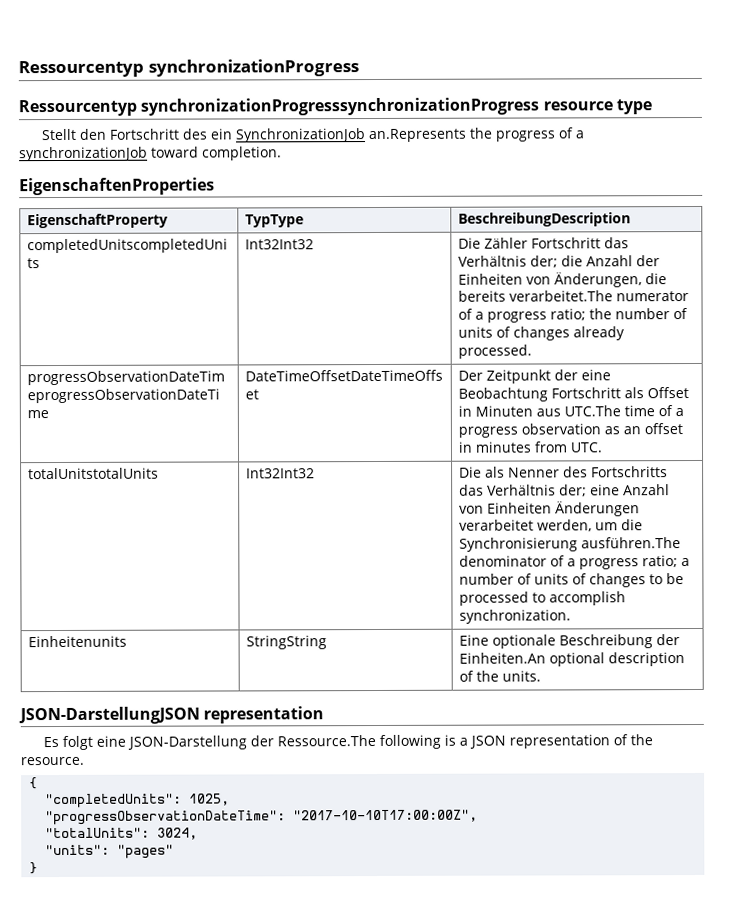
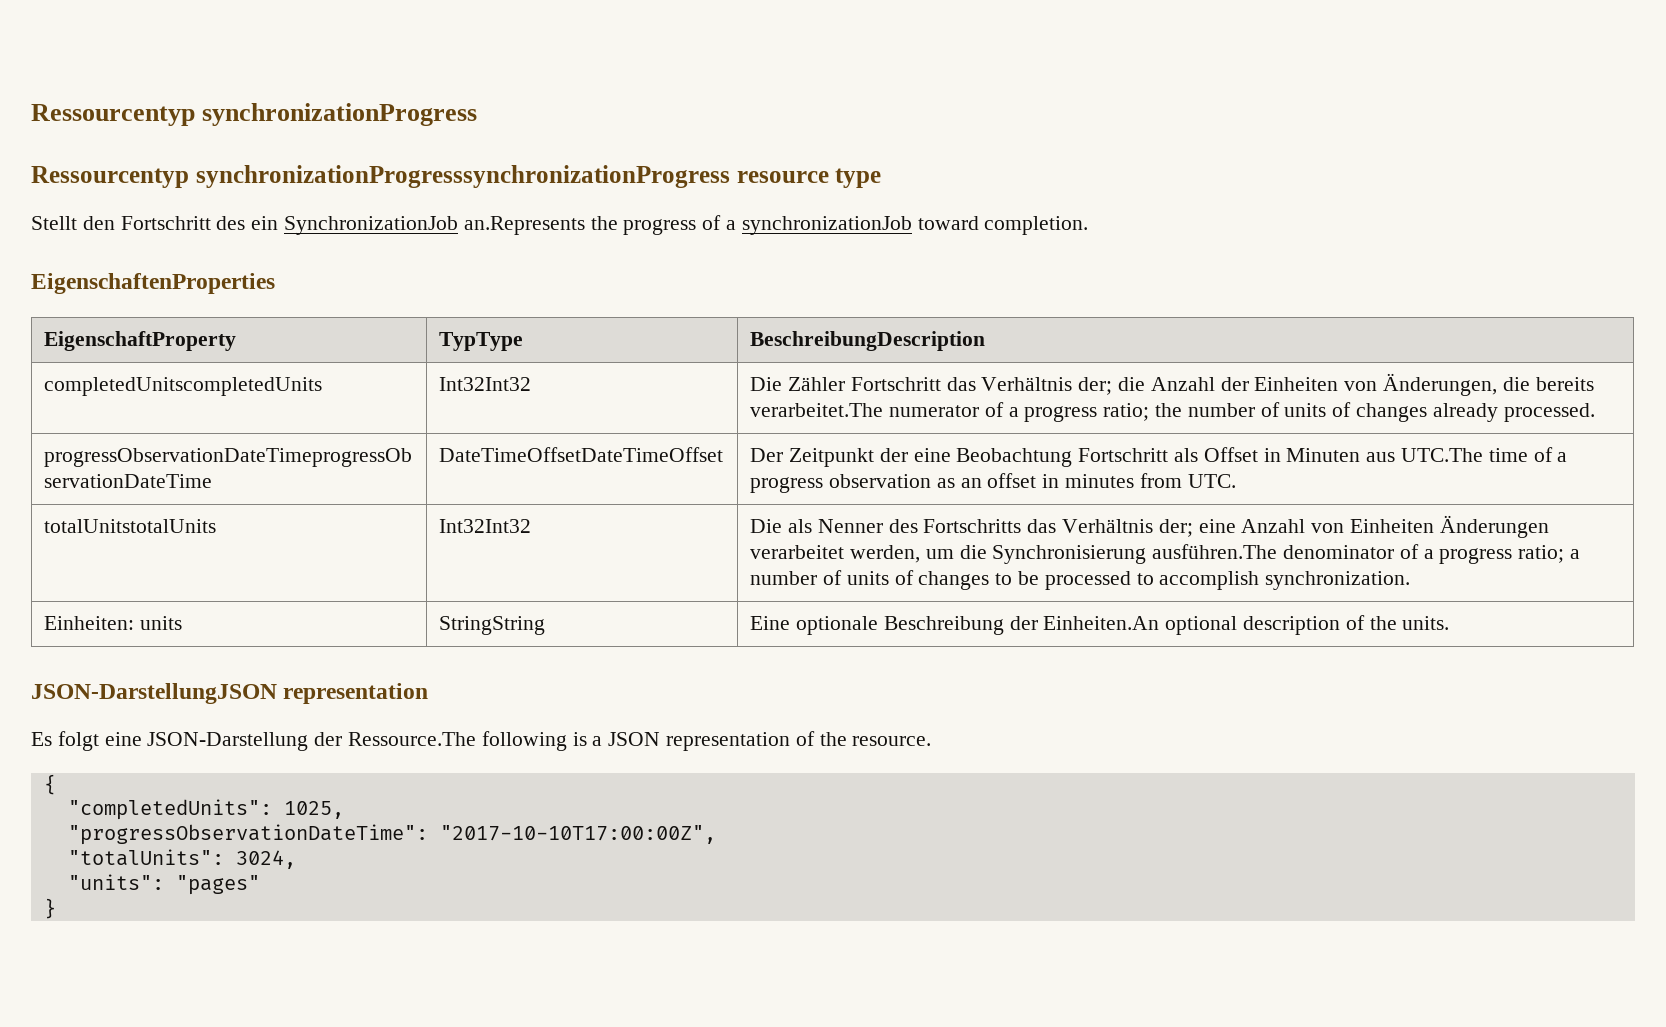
- Einheitenunits | StringString | Eine optionale Beschreibung der Einheiten.An optional description of the units.
+ Einheiten: units | StringString | Eine optionale Beschreibung der Einheiten.An optional description of the units.

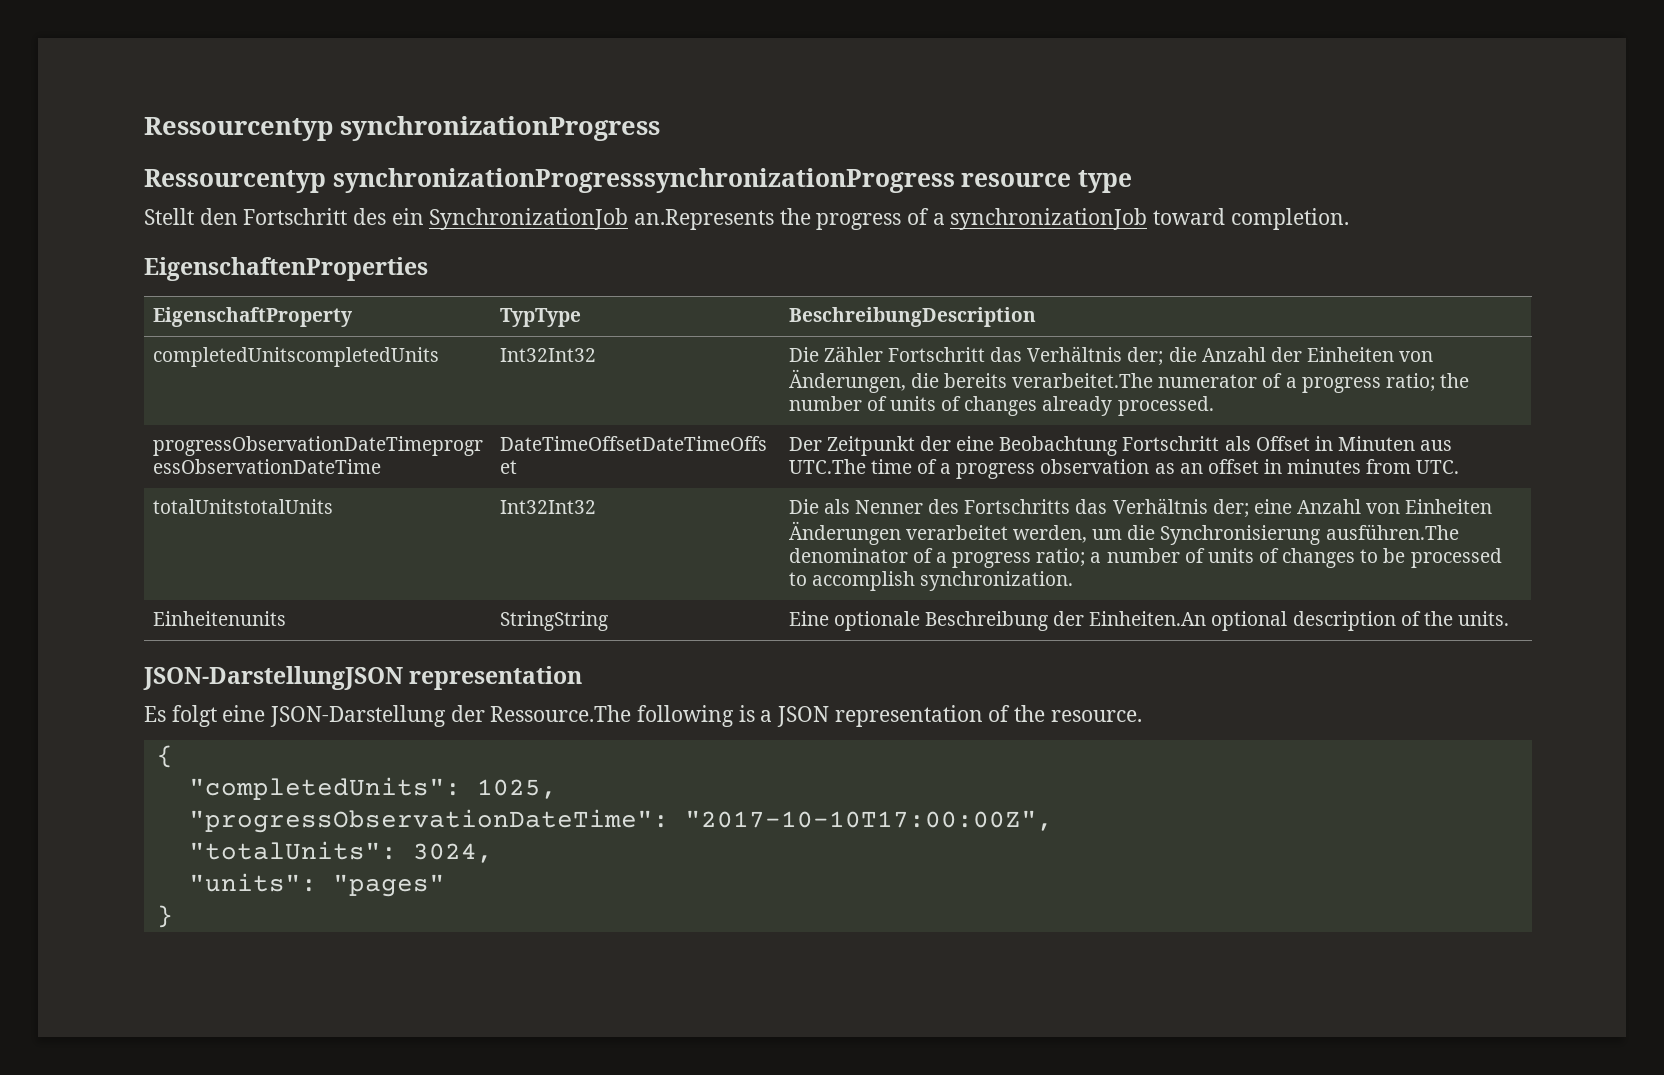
- Einheiten: units | StringString | Eine optionale Beschreibung der Einheiten.An optional description of the units.
+ Einheitenunits | StringString | Eine optionale Beschreibung der Einheiten.An optional description of the units.

